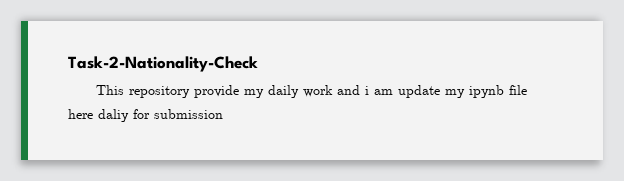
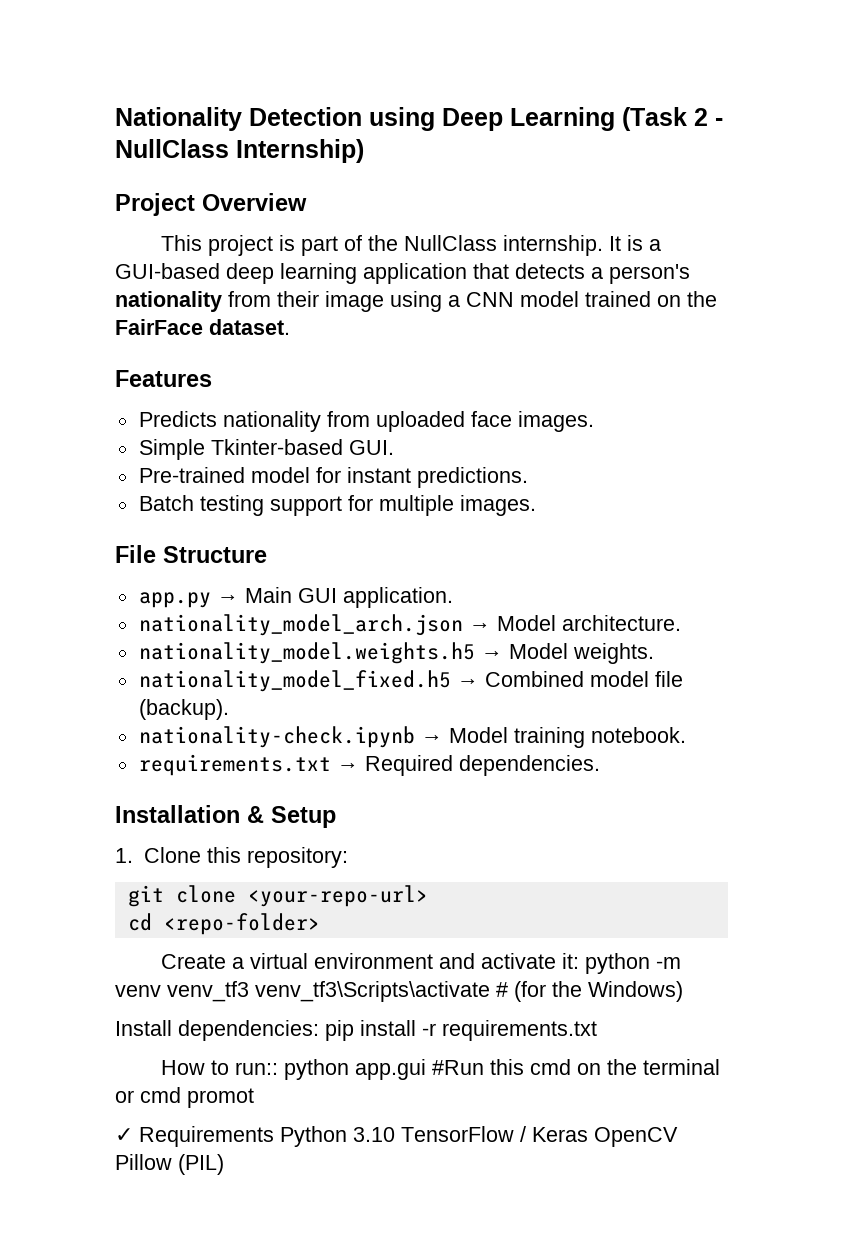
- Task-2-Nationality-Check
- This repository provide my daily work and i am update my ipynb file here daliy for submission
+ Nationality Detection using Deep Learning (Task 2 - NullClass Internship)
+ Project Overview
+ This project is part of the NullClass internship. It is a GUI-based deep learning application that detects a person's nationality from their image using a CNN model trained on the FairFace dataset.
+ Features
+ Predicts nationality from uploaded face images.
+ Simple Tkinter-based GUI.
+ Pre-trained model for instant predictions.
+ Batch testing support for multiple images.
+ File Structure
+ app.py → Main GUI application.
+ nationality_model_arch.json → Model architecture.
+ nationality_model.weights.h5 → Model weights.
+ nationality_model_fixed.h5 → Combined model file (backup).
+ nationality-check.ipynb → Model training notebook.
+ requirements.txt → Required dependencies.
+ Installation & Setup
+ 1. Clone this repository:
+ git clone <your-repo-url>
+ cd <repo-folder>
+ Create a virtual environment and activate it: python -m venv venv_tf3 venv_tf3\Scripts\activate # (for the Windows)
+ Install dependencies: pip install -r requirements.txt
+ How to run:: python app.gui #Run this cmd on the terminal or cmd promot
+ ✓ Requirements Python 3.10 TensorFlow / Keras OpenCV Pillow (PIL)

